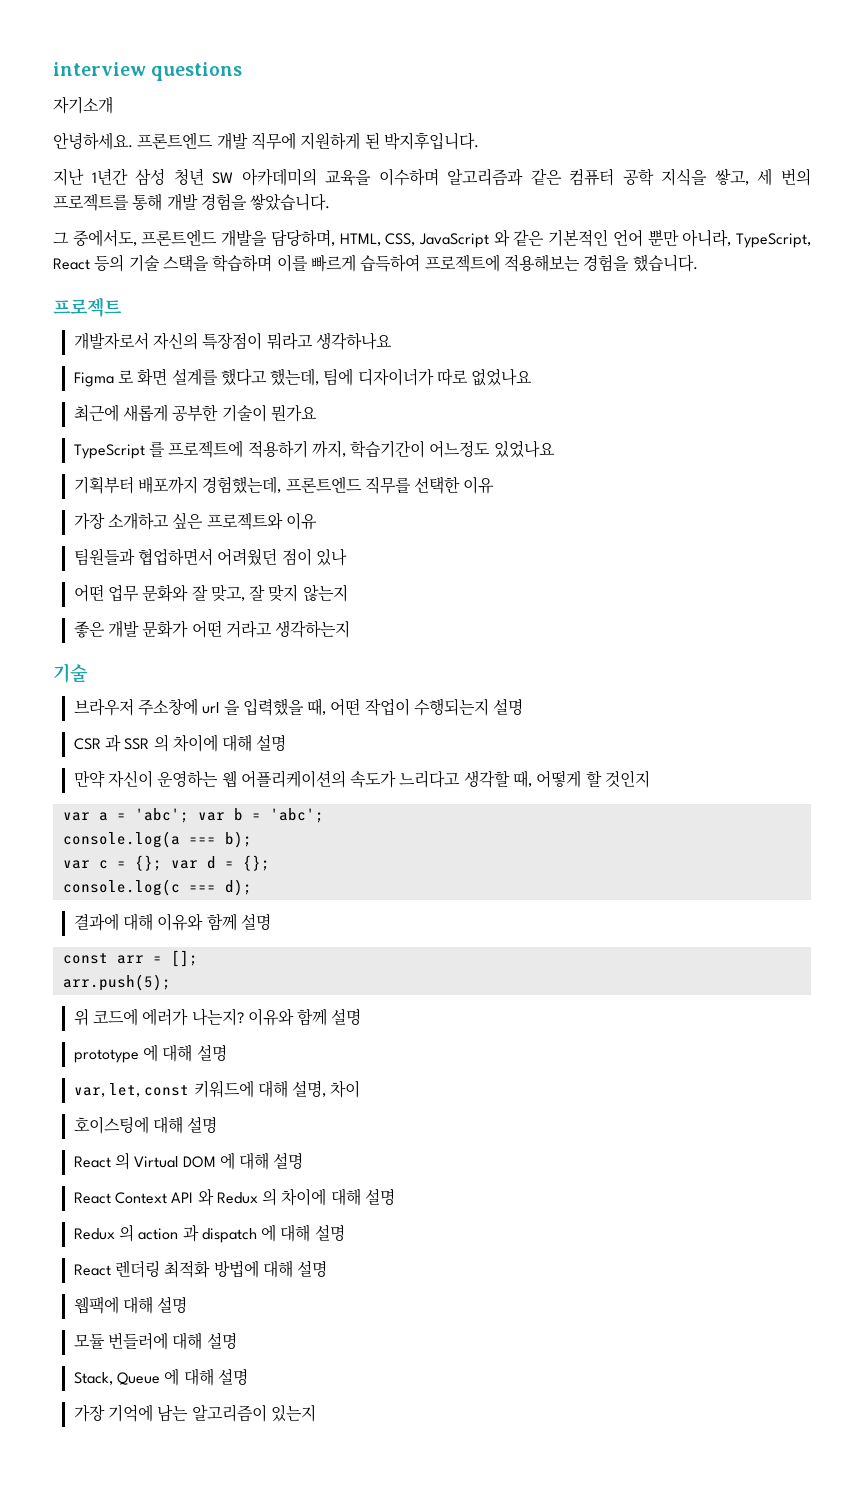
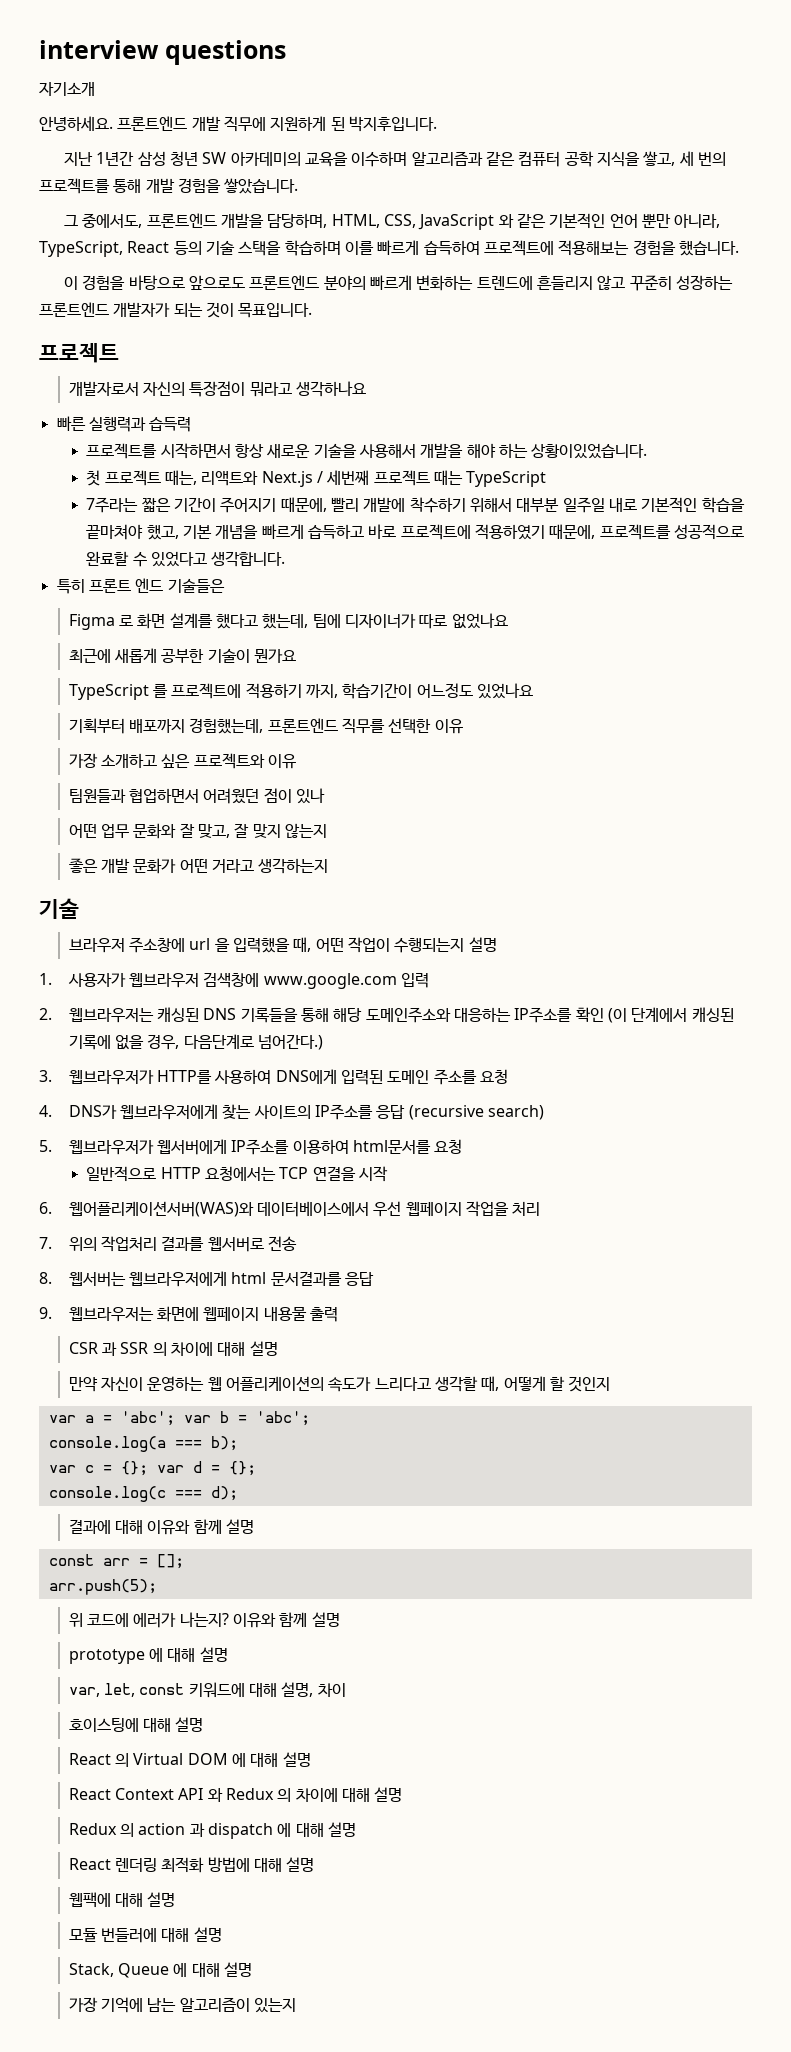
+ 이 경험을 바탕으로 앞으로도 프론트엔드 분야의 빠르게 변화하는 트렌드에 흔들리지 않고 꾸준히 성장하는 프론트엔드 개발자가 되는 것이 목표입니다.
+ 빠른 실행력과 습득력
+ 프로젝트를 시작하면서 항상 새로운 기술을 사용해서 개발을 해야 하는 상황이있었습니다.
+ 첫 프로젝트 때는, 리액트와 Next.js / 세번째 프로젝트 때는 TypeScript
+ 7주라는 짧은 기간이 주어지기 때문에, 빨리 개발에 착수하기 위해서 대부분 일주일 내로 기본적인 학습을 끝마쳐야 했고, 기본 개념을 빠르게 습득하고 바로 프로젝트에 적용하였기 때문에, 프로젝트를 성공적으로 완료할 수 있었다고 생각합니다.
+ 특히 프론트 엔드 기술들은
+ 1. 사용자가 웹브라우저 검색창에 www.google.com 입력
+ 2. 웹브라우저는 캐싱된 DNS 기록들을 통해 해당 도메인주소와 대응하는 IP주소를 확인 (이 단계에서 캐싱된 기록에 없을 경우, 다음단계로 넘어간다.)
+ 3. 웹브라우저가 HTTP를 사용하여 DNS에게 입력된 도메인 주소를 요청
+ 4. DNS가 웹브라우저에게 찾는 사이트의 IP주소를 응답 (recursive search)
+ 5. 웹브라우저가 웹서버에게 IP주소를 이용하여 html문서를 요청
+ 일반적으로 HTTP 요청에서는 TCP 연결을 시작
+ 6. 웹어플리케이션서버(WAS)와 데이터베이스에서 우선 웹페이지 작업을 처리
+ 7. 위의 작업처리 결과를 웹서버로 전송
+ 8. 웹서버는 웹브라우저에게 html 문서결과를 응답
+ 9. 웹브라우저는 화면에 웹페이지 내용물 출력

